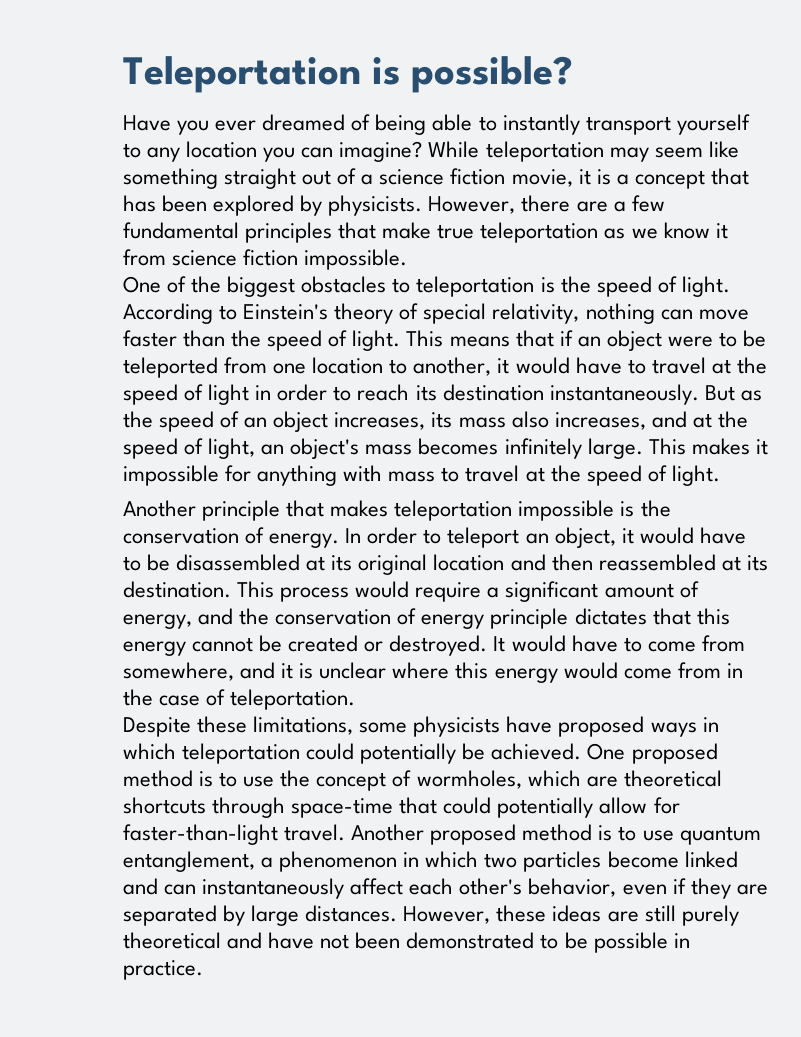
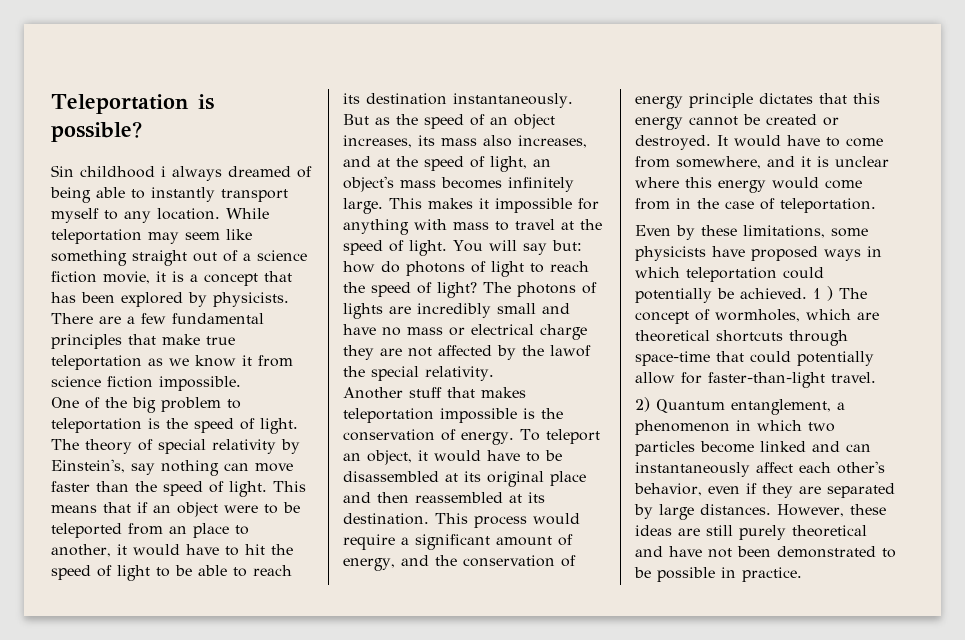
- Have you ever dreamed of being able to instantly transport yourself to any location you can imagine?
+ Sin childhood i always dreamed of being able to instantly transport myself to any location.
- However, there are a few fundamental principles that make true teleportation as we know it from science fiction impossible.
+ There are a few fundamental principles that make true teleportation as we know it from science fiction impossible.
- One of the biggest obstacles to teleportation is the speed of light.
+ One of the big problem to teleportation is the speed of light.
- According to Einstein's theory of special relativity, nothing can move faster than the speed of light.
+ The theory of special relativity by Einstein's, say nothing can move faster than the speed of light.
- This means that if an object were to be teleported from one location to another, it would have to travel at the speed of light in order to reach its destination instantaneously.
+ This means that if an object were to be teleported from an place to another, it would have to hit the speed of light to be able to reach its destination instantaneously.
- This makes it impossible for anything with mass to travel at the speed of light.
- Another principle that makes teleportation impossible is the conservation of energy.
+ This makes it impossible for anything with mass to travel at the speed of light. You will say but: how do photons of light to reach the speed of light? The photons of lights are incredibly small and have no mass or electrical charge they are not affected by the lawof the special relativity.
+ Another stuff that makes teleportation impossible is the conservation of energy.
- In order to teleport an object, it would have to be disassembled at its original location and then reassembled at its destination.
+ To teleport an object, it would have to be disassembled at its original place and then reassembled at its destination.
- Despite these limitations, some physicists have proposed ways in which teleportation could potentially be achieved.
+ Even by these limitations, some physicists have proposed ways in which teleportation could potentially be achieved.
- One proposed method is to use the concept of wormholes, which are theoretical shortcuts through space-time that could potentially allow for faster-than-light travel. Another proposed method is to use quantum entanglement, a phenomenon in which two particles become linked and can instantaneously affect each other's behavior, even if they are separated by large distances.
+ 1 ) The concept of wormholes, which are theoretical shortcuts through space-time that could potentially allow for faster-than-light travel.
+ 2) Quantum entanglement, a phenomenon in which two particles become linked and can instantaneously affect each other's behavior, even if they are separated by large distances.

